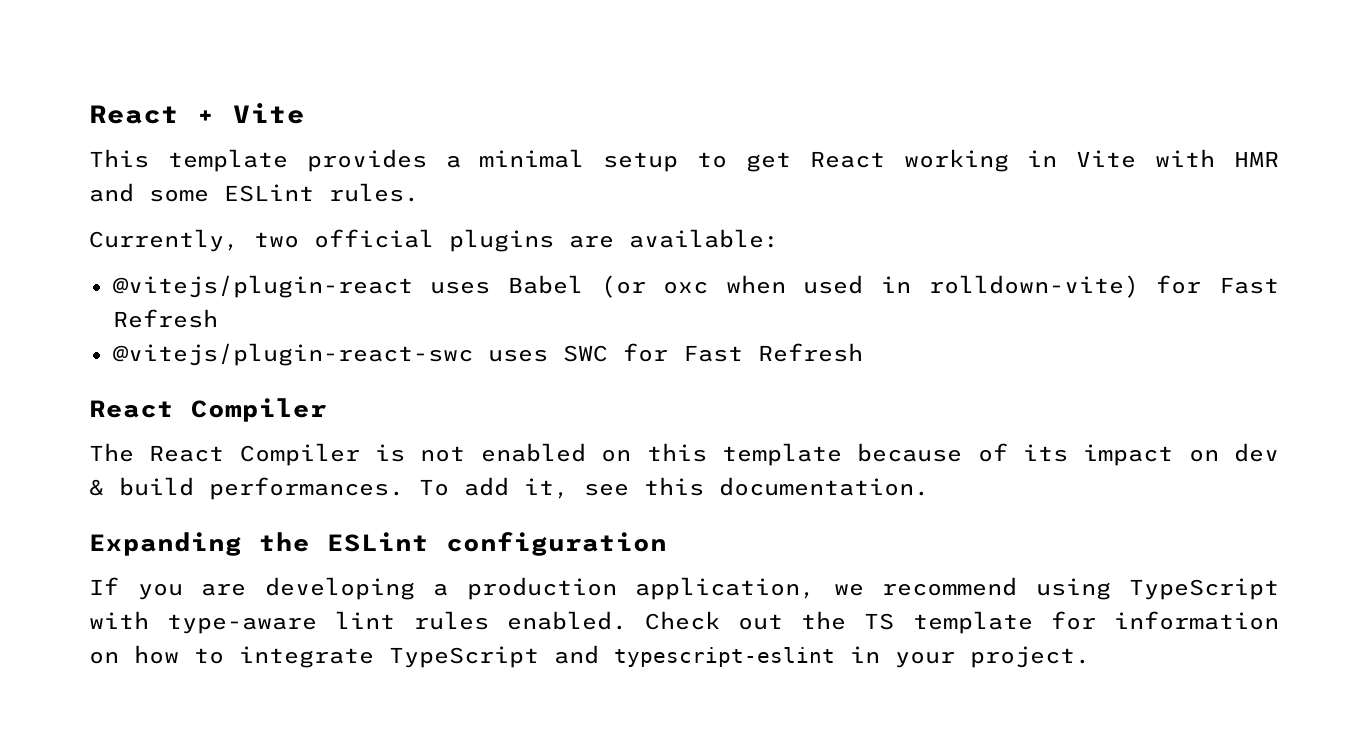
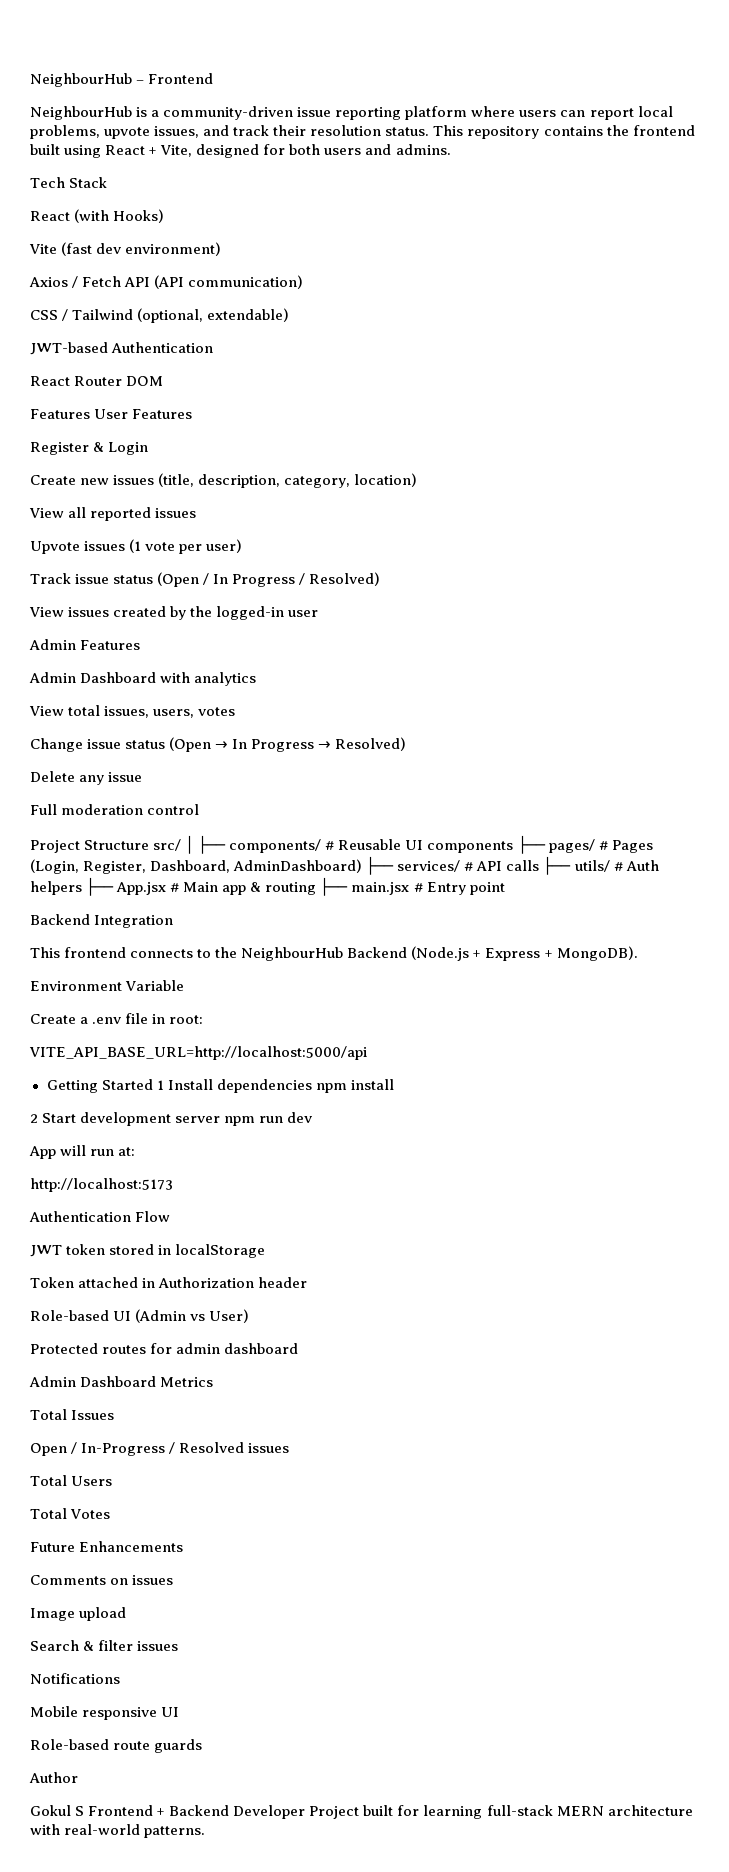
- React + Vite
- This template provides a minimal setup to get React working in Vite with HMR and some ESLint rules.
- Currently, two official plugins are available:
- @vitejs/plugin-react uses Babel (or oxc when used in rolldown-vite) for Fast Refresh
- @vitejs/plugin-react-swc uses SWC for Fast Refresh
- React Compiler
- The React Compiler is not enabled on this template because of its impact on dev & build performances. To add it, see this documentation.
- Expanding the ESLint configuration
- If you are developing a production application, we recommend using TypeScript with type-aware lint rules enabled. Check out the TS template for information on how to integrate TypeScript and typescript-eslint in your project.
+ NeighbourHub – Frontend
+ NeighbourHub is a community-driven issue reporting platform where users can report local problems, upvote issues, and track their resolution status. This repository contains the frontend built using React + Vite, designed for both users and admins.
+ Tech Stack
+ React (with Hooks)
+ Vite (fast dev environment)
+ Axios / Fetch API (API communication)
+ CSS / Tailwind (optional, extendable)
+ JWT-based Authentication
+ React Router DOM
+ Features User Features
+ Register & Login
+ Create new issues (title, description, category, location)
+ View all reported issues
+ Upvote issues (1 vote per user)
+ Track issue status (Open / In Progress / Resolved)
+ View issues created by the logged-in user
+ Admin Features
+ Admin Dashboard with analytics
+ View total issues, users, votes
+ Change issue status (Open → In Progress → Resolved)
+ Delete any issue
+ Full moderation control
+ Project Structure src/ │ ├── components/ # Reusable UI components ├── pages/ # Pages (Login, Register, Dashboard, AdminDashboard) ├── services/ # API calls ├── utils/ # Auth helpers ├── App.jsx # Main app & routing ├── main.jsx # Entry point
+ Backend Integration
+ This frontend connects to the NeighbourHub Backend (Node.js + Express + MongoDB).
+ Environment Variable
+ Create a .env file in root:
+ VITE_API_BASE_URL=http://localhost:5000/api
+ Getting Started 1 Install dependencies npm install
+ 2 Start development server npm run dev
+ App will run at:
+ http://localhost:5173
+ Authentication Flow
+ JWT token stored in localStorage
+ Token attached in Authorization header
+ Role-based UI (Admin vs User)
+ Protected routes for admin dashboard
+ Admin Dashboard Metrics
+ Total Issues
+ Open / In-Progress / Resolved issues
+ Total Users
+ Total Votes
+ Future Enhancements
+ Comments on issues
+ Image upload
+ Search & filter issues
+ Notifications
+ Mobile responsive UI
+ Role-based route guards
+ Author
+ Gokul S Frontend + Backend Developer Project built for learning full-stack MERN architecture with real-world patterns.

